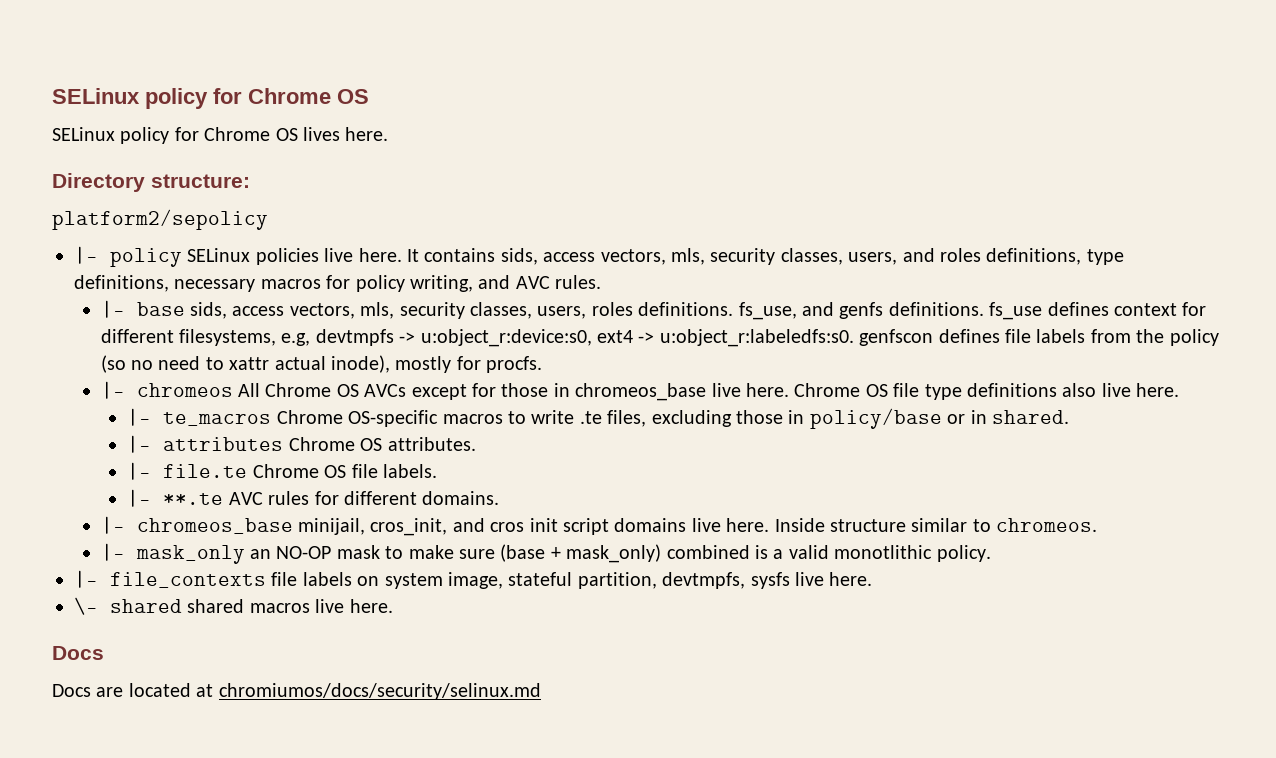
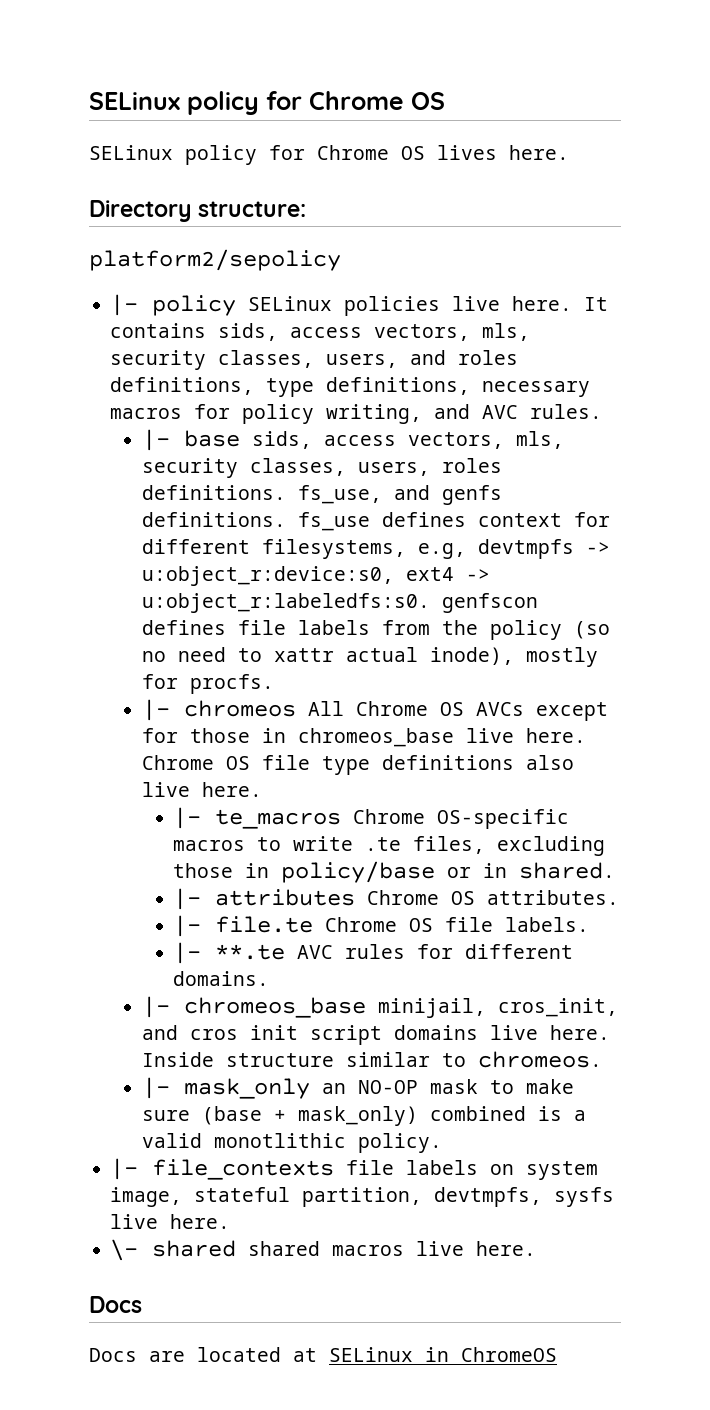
- Docs are located at chromiumos/docs/security/selinux.md
+ Docs are located at SELinux in ChromeOS

